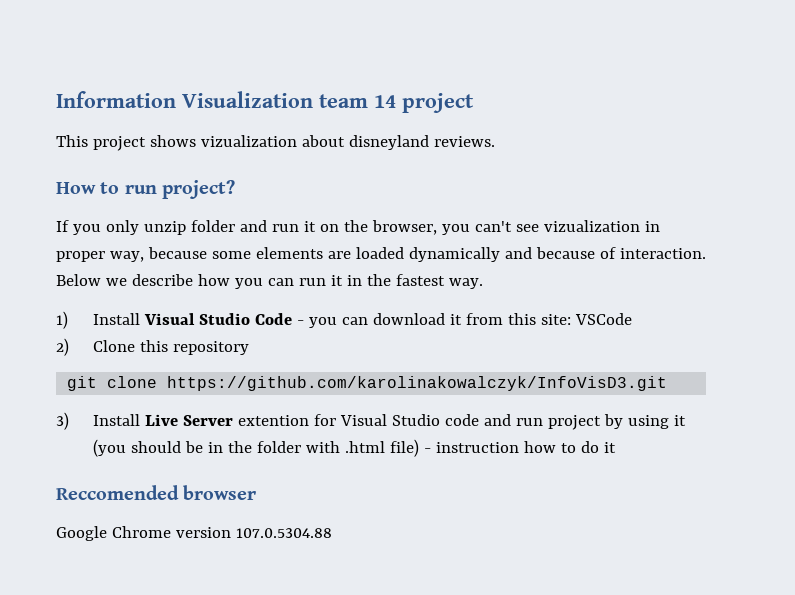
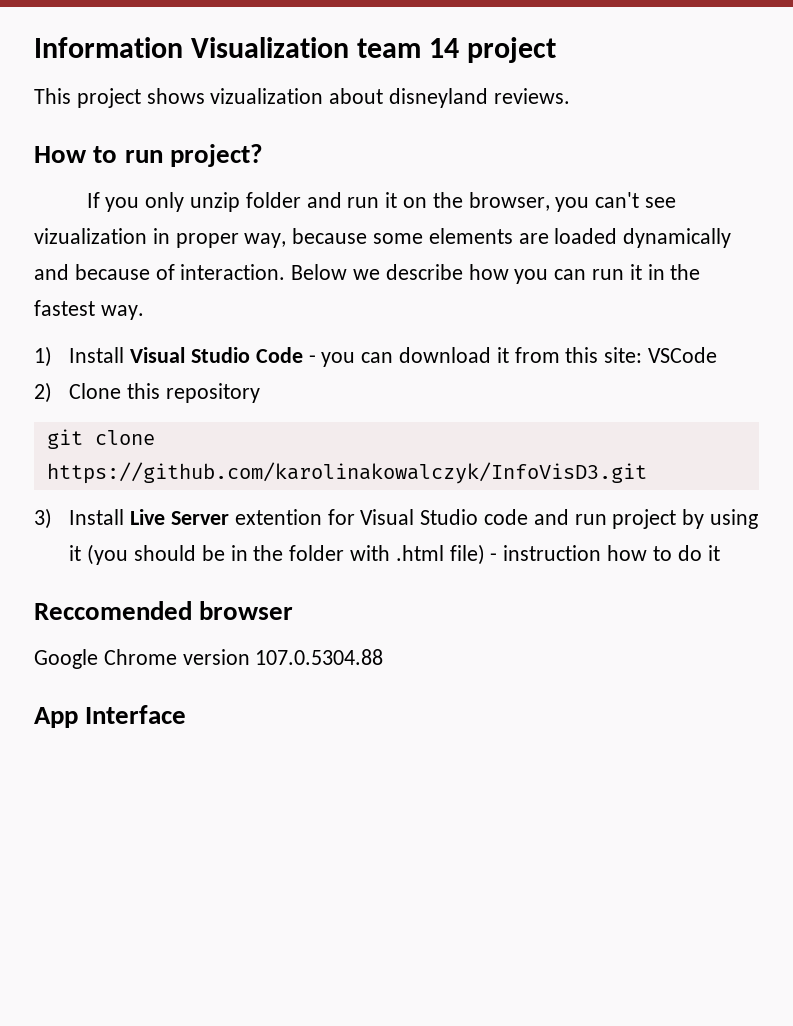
+ App Interface

